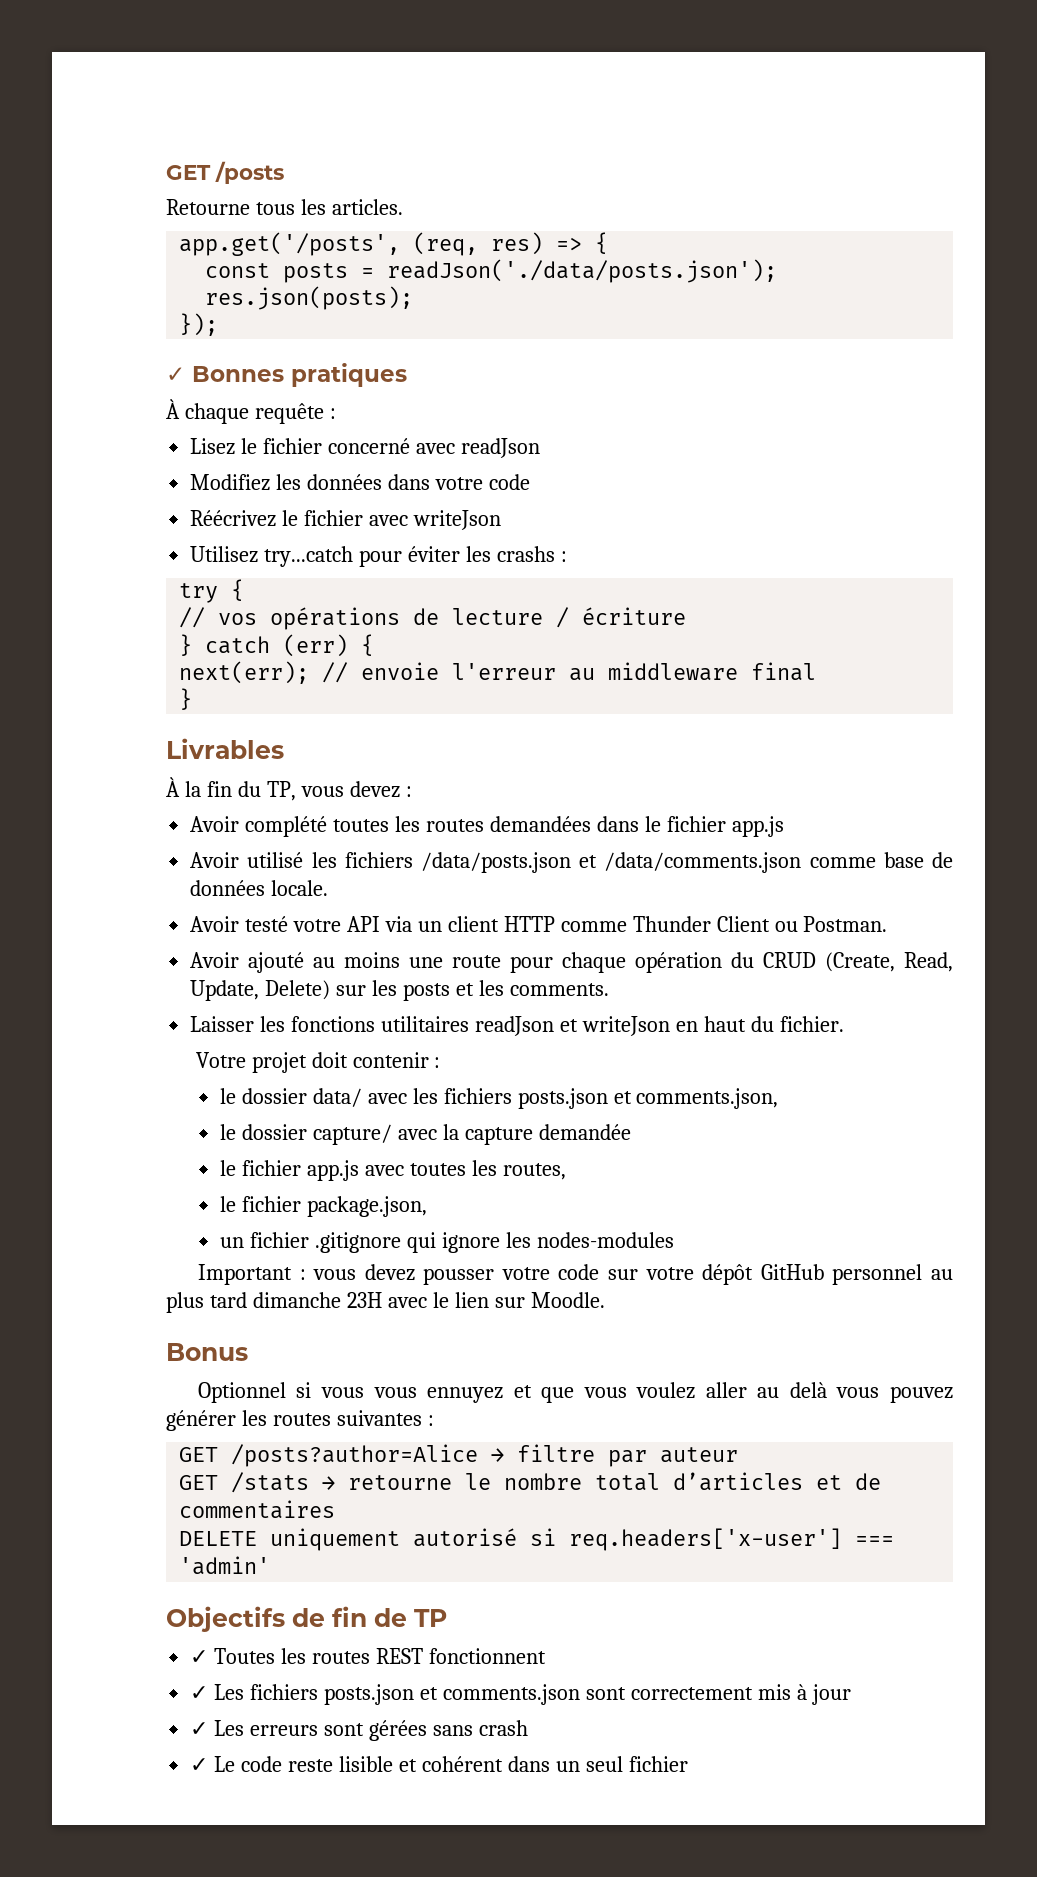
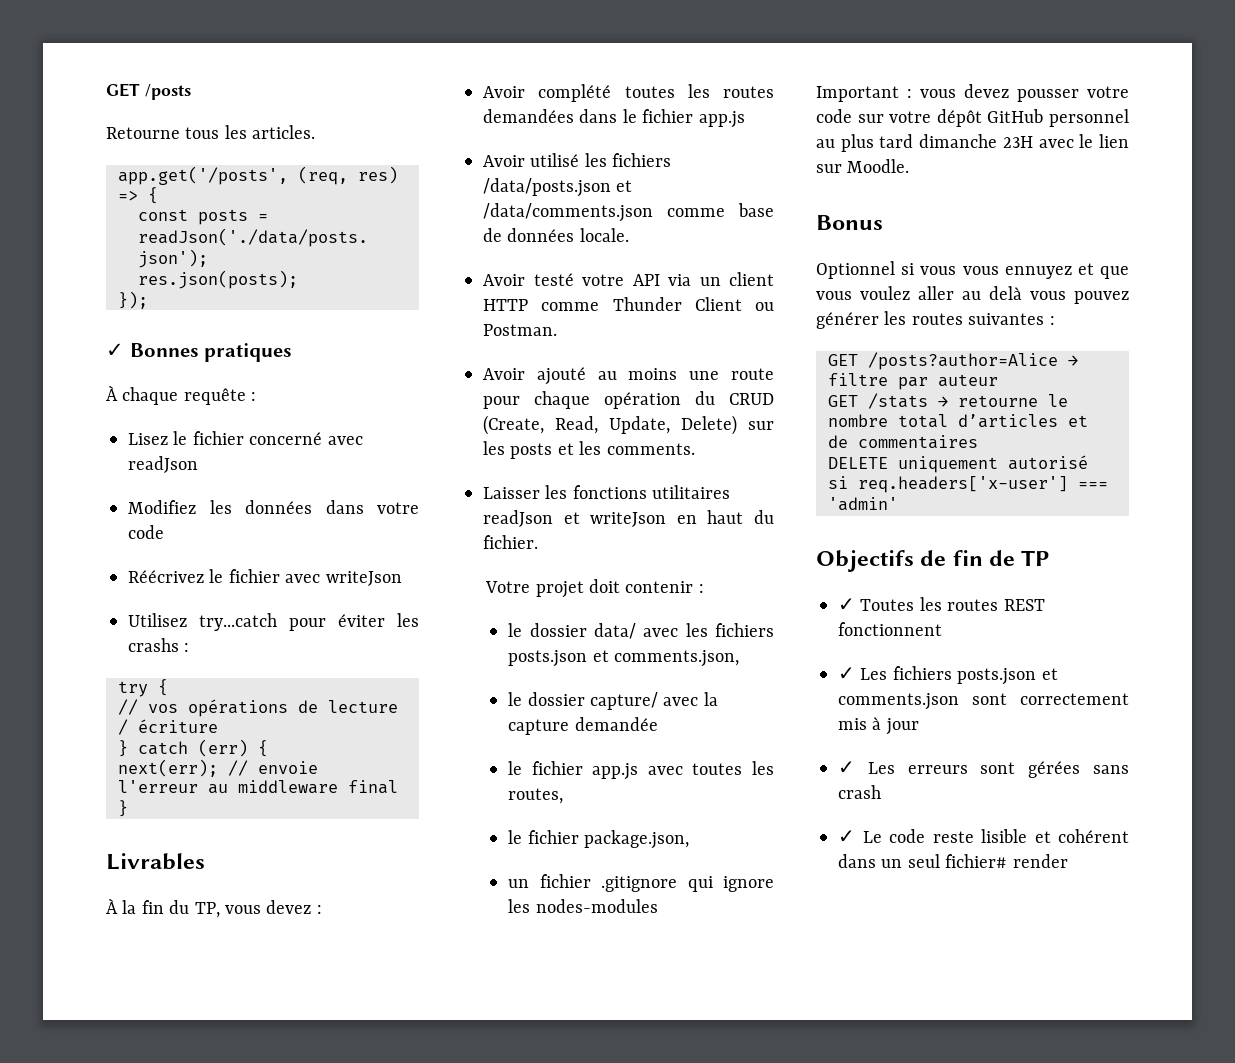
- ✓ Le code reste lisible et cohérent dans un seul fichier
+ ✓ Le code reste lisible et cohérent dans un seul fichier# render

